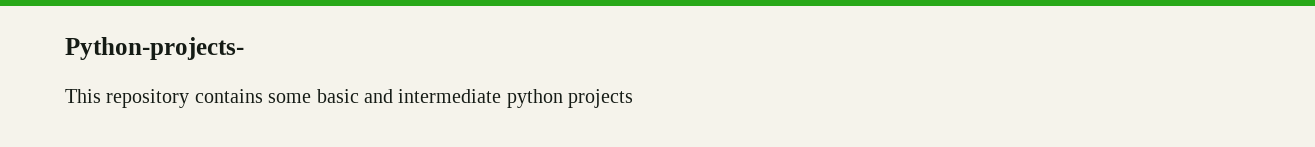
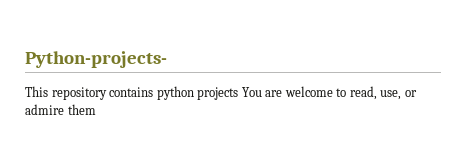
- This repository contains some basic and intermediate python projects
+ This repository contains python projects You are welcome to read, use, or admire them

